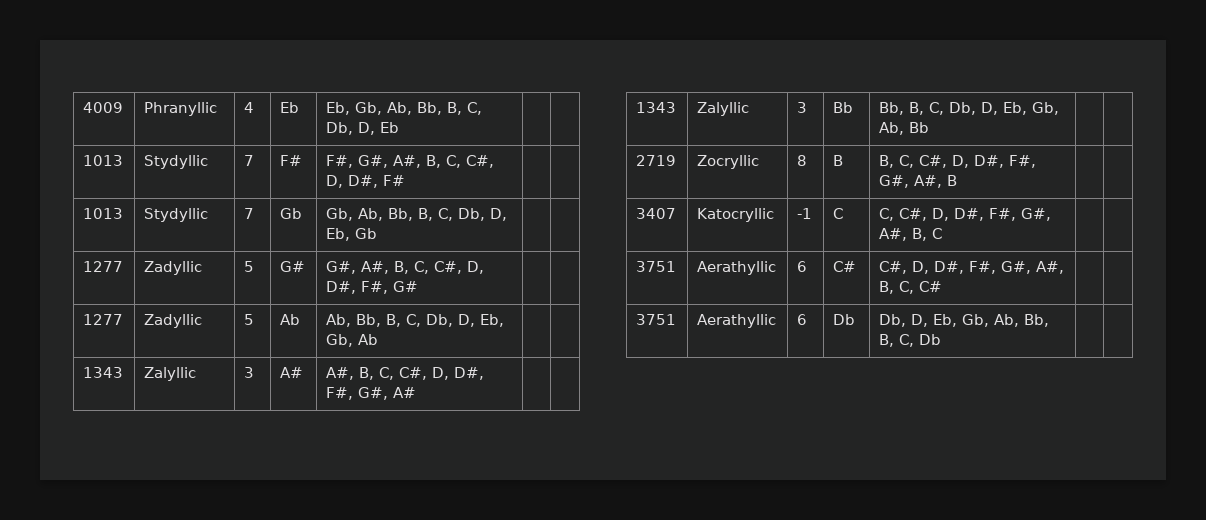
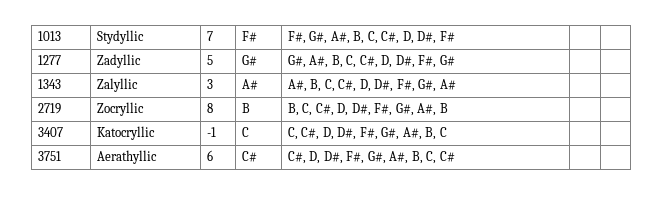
- 4009 | Phranyllic | 4 | Eb | Eb, Gb, Ab, Bb, B, C, Db, D, Eb | |
- 1013 | Stydyllic | 7 | Gb | Gb, Ab, Bb, B, C, Db, D, Eb, Gb | |
- 1277 | Zadyllic | 5 | Ab | Ab, Bb, B, C, Db, D, Eb, Gb, Ab | |
- 1343 | Zalyllic | 3 | Bb | Bb, B, C, Db, D, Eb, Gb, Ab, Bb | |
- 3751 | Aerathyllic | 6 | Db | Db, D, Eb, Gb, Ab, Bb, B, C, Db | |

